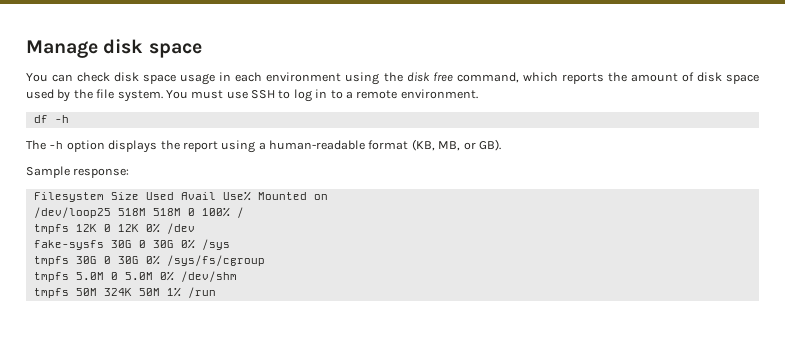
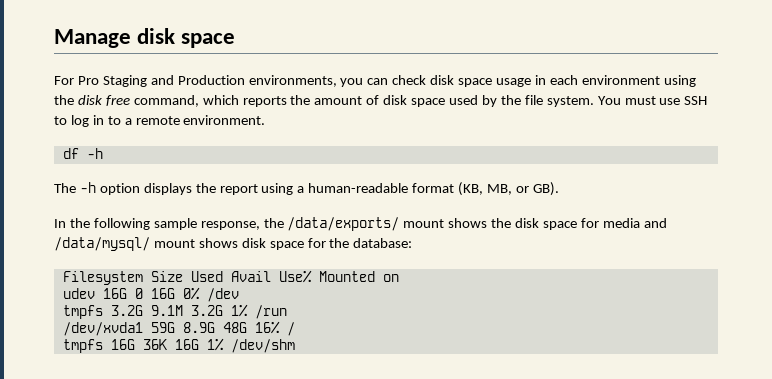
- You can check disk space usage in each environment using the disk free command, which reports the amount of disk space used by the file system.
+ For Pro Staging and Production environments, you can check disk space usage in each environment using the disk free command, which reports the amount of disk space used by the file system.
- Sample response:
+ In the following sample response, the /data/exports/ mount shows the disk space for media and /data/mysql/ mount shows disk space for the database:
- /dev/loop25 518M 518M 0 100% /
- tmpfs 12K 0 12K 0% /dev
- fake-sysfs 30G 0 30G 0% /sys
- tmpfs 30G 0 30G 0% /sys/fs/cgroup
- tmpfs 5.0M 0 5.0M 0% /dev/shm
- tmpfs 50M 324K 50M 1% /run
+ udev 16G 0 16G 0% /dev
+ tmpfs 3.2G 9.1M 3.2G 1% /run
+ /dev/xvda1 59G 8.9G 48G 16% /
+ tmpfs 16G 36K 16G 1% /dev/shm

